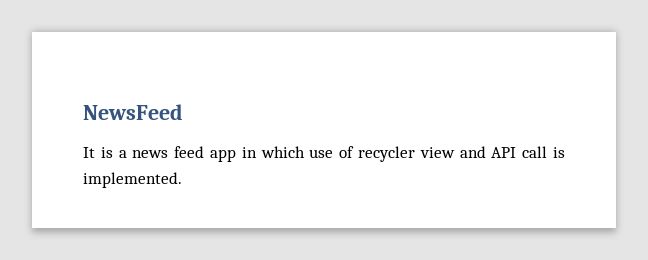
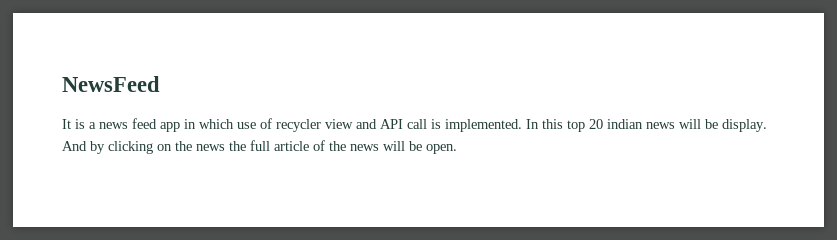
+ In this top 20 indian news will be display. And by clicking on the news the full article of the news will be open.

